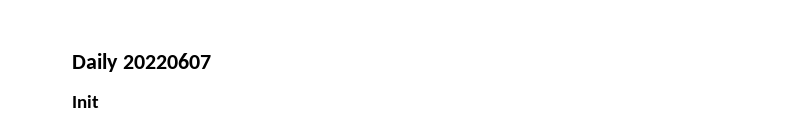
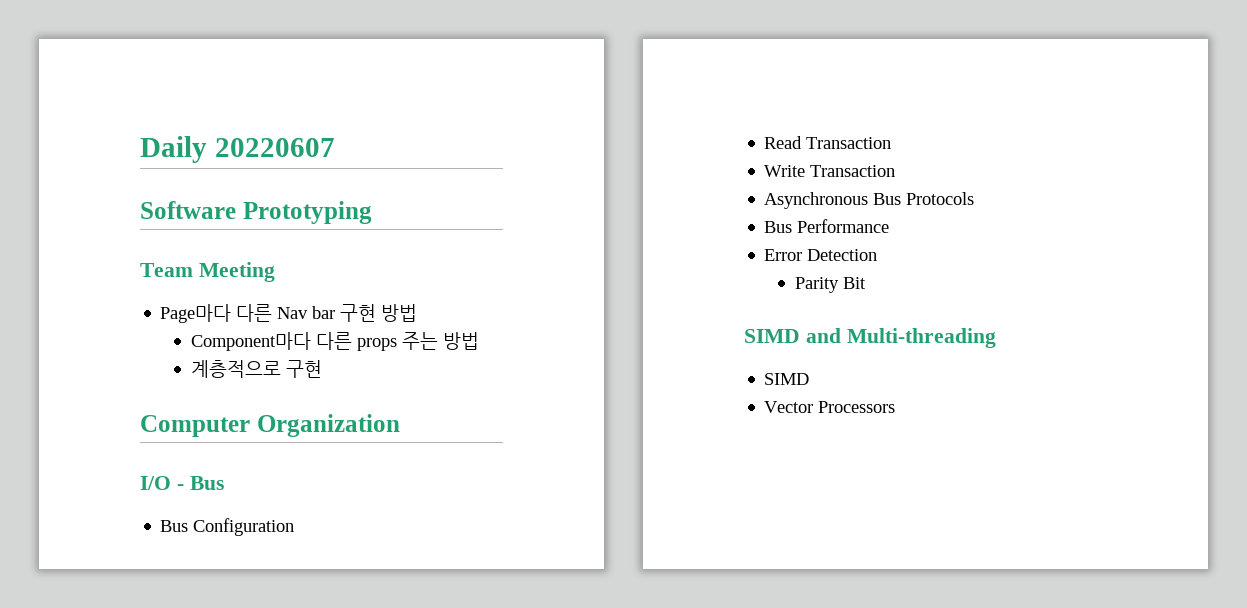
- Init
+ Software Prototyping
+ Team Meeting
+ Page마다 다른 Nav bar 구현 방법
+ Component마다 다른 props 주는 방법
+ 계층적으로 구현
+ Computer Organization
+ I/O - Bus
+ Bus Configuration
+ Read Transaction
+ Write Transaction
+ Asynchronous Bus Protocols
+ Bus Performance
+ Error Detection
+ Parity Bit
+ SIMD and Multi-threading
+ SIMD
+ Vector Processors

